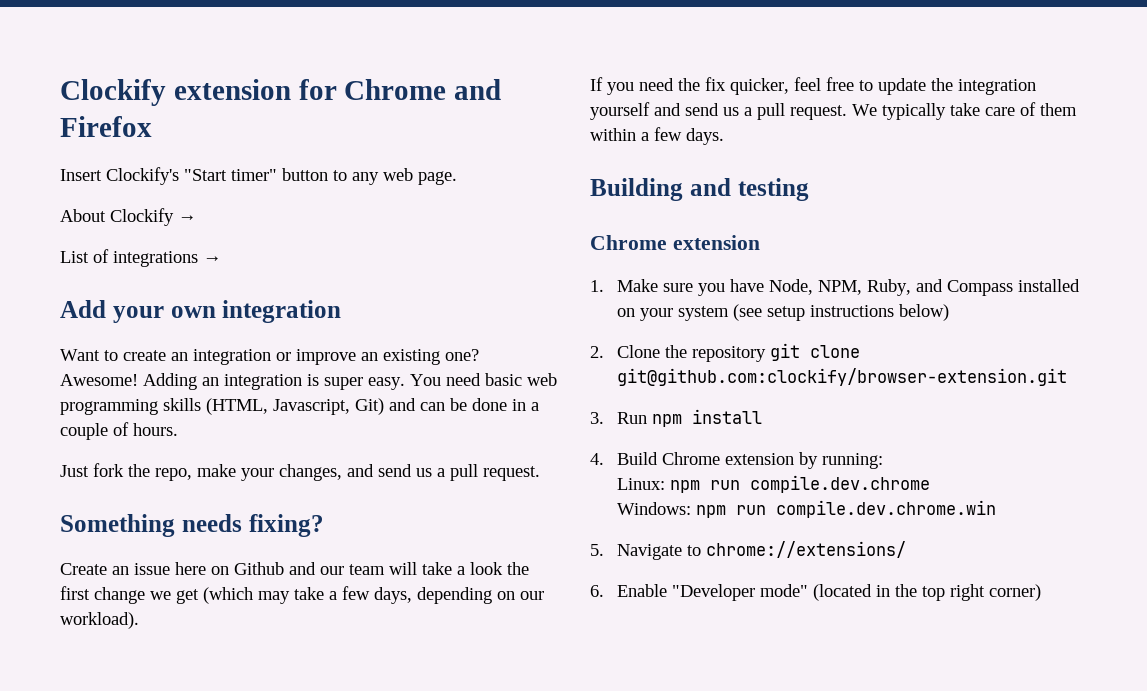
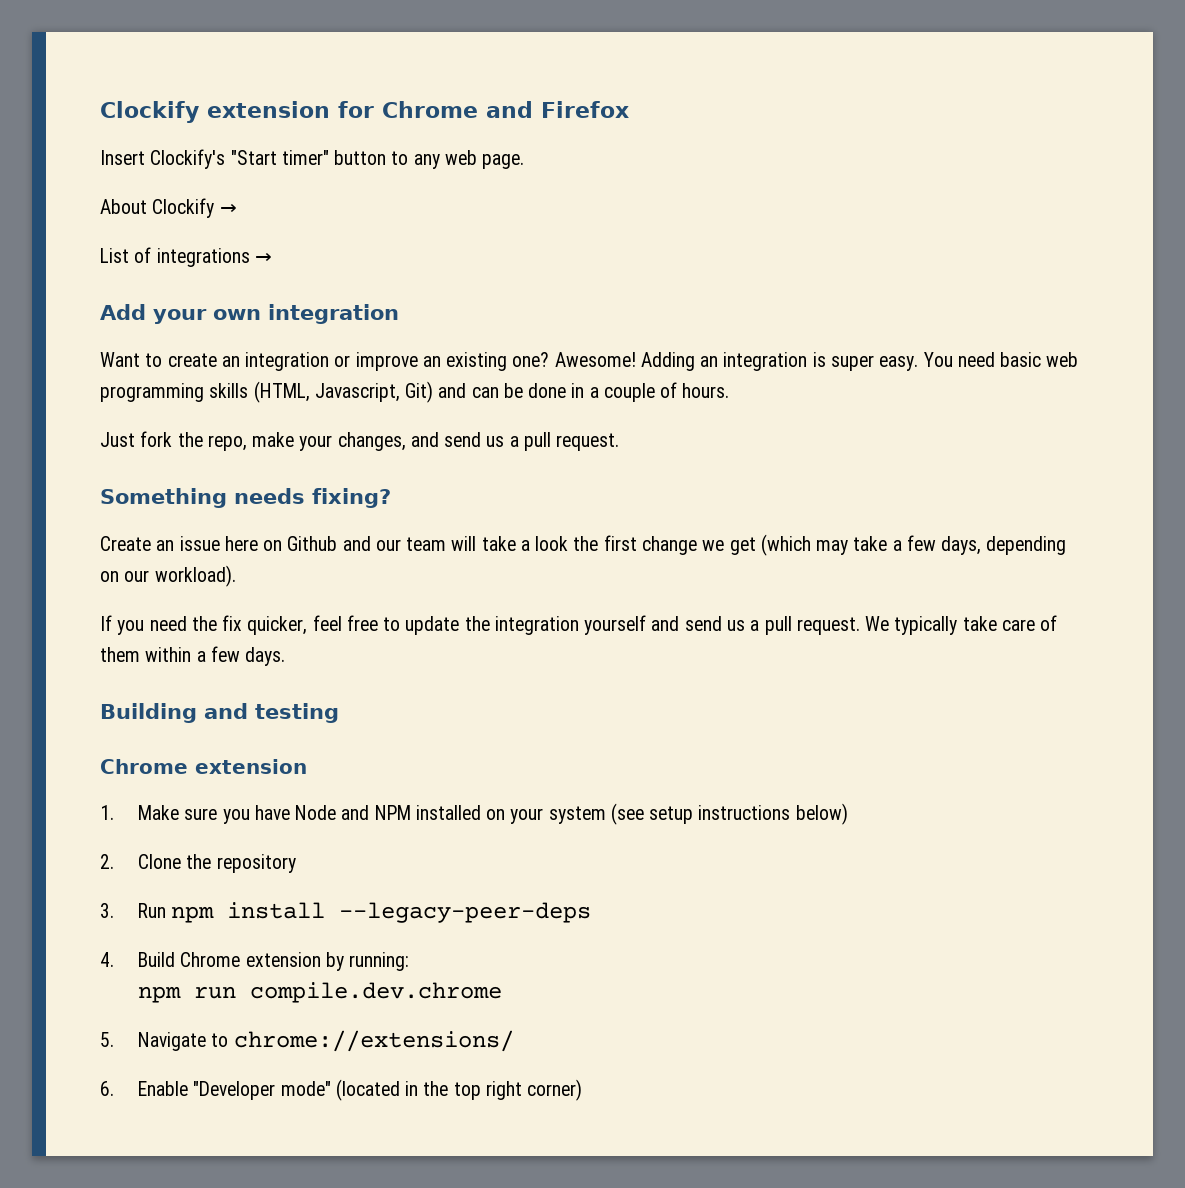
- 1. Make sure you have Node, NPM, Ruby, and Compass installed on your system (see setup instructions below)
+ 1. Make sure you have Node and NPM installed on your system (see setup instructions below)
- 2. Clone the repository git clone git@github.com:clockify/browser-extension.git
+ 2. Clone the repository
- 3. Run npm install
+ 3. Run npm install --legacy-peer-deps
- Linux: npm run compile.dev.chrome
+ npm run compile.dev.chrome
- Windows: npm run compile.dev.chrome.win

